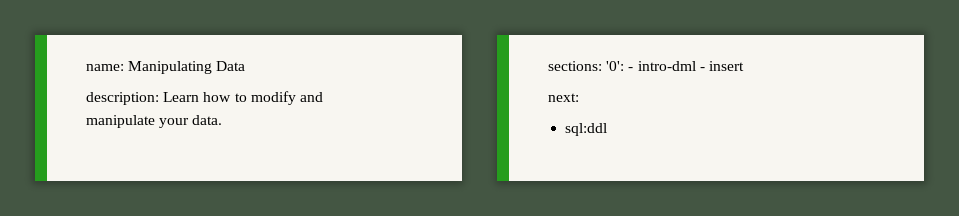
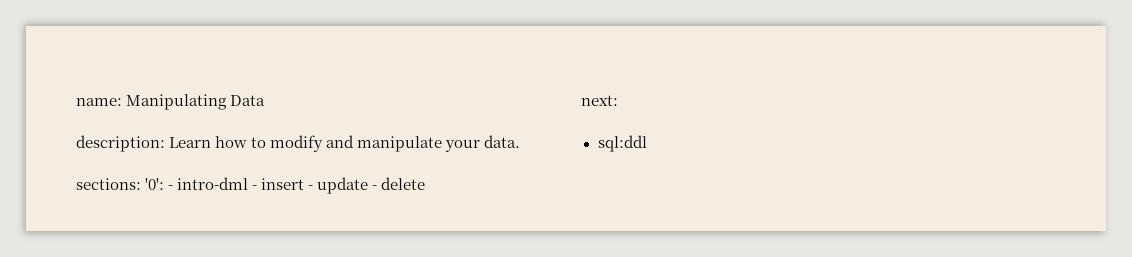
- sections: '0': - intro-dml - insert
+ sections: '0': - intro-dml - insert - update - delete

